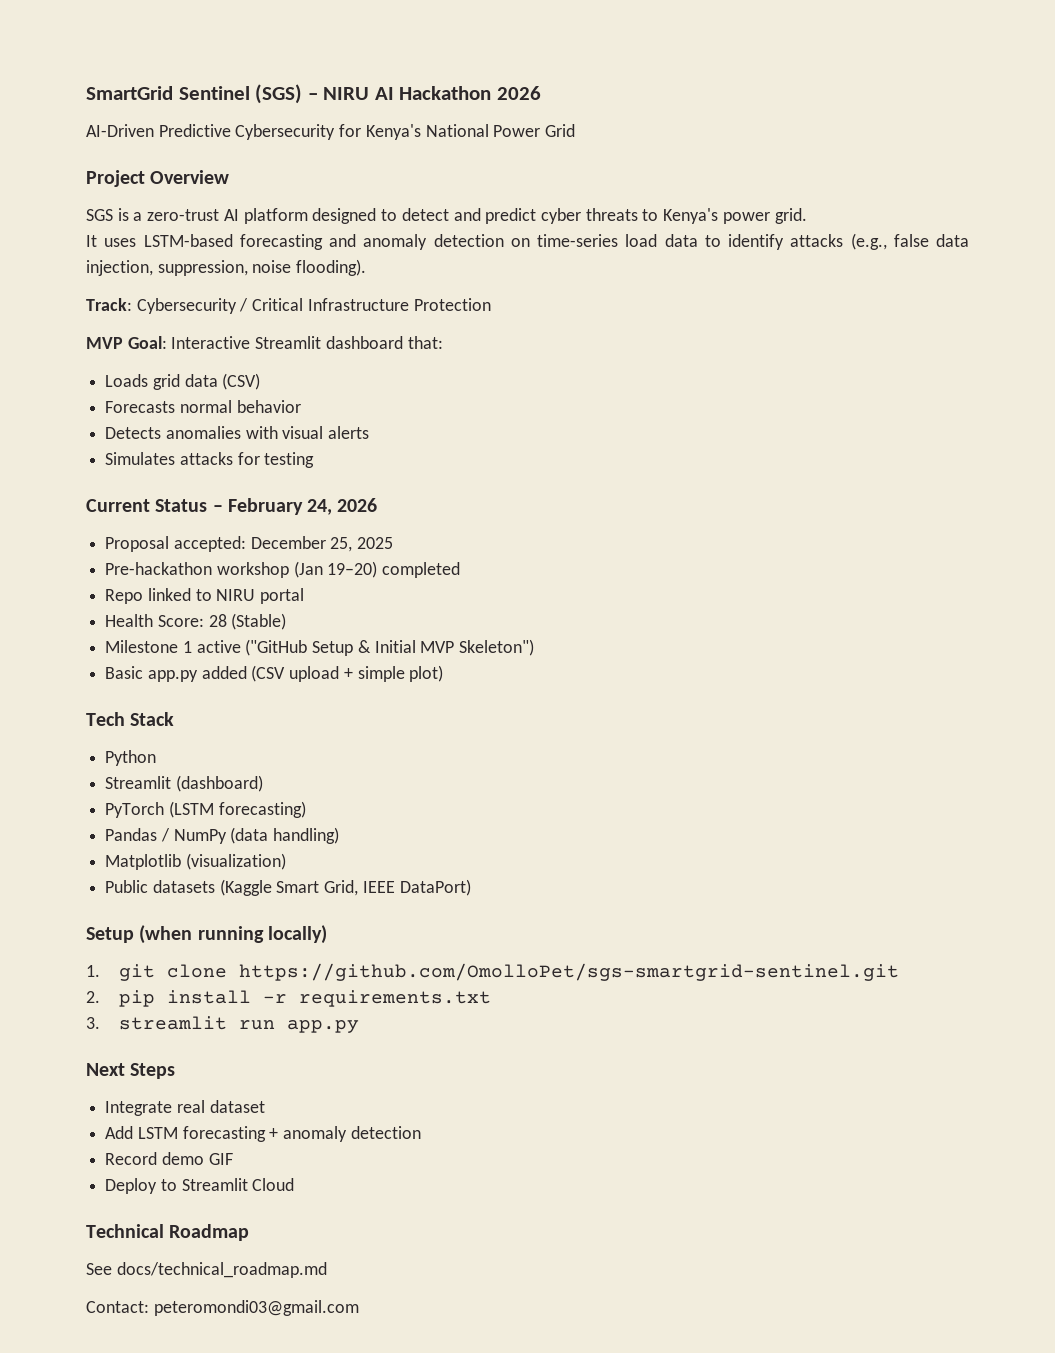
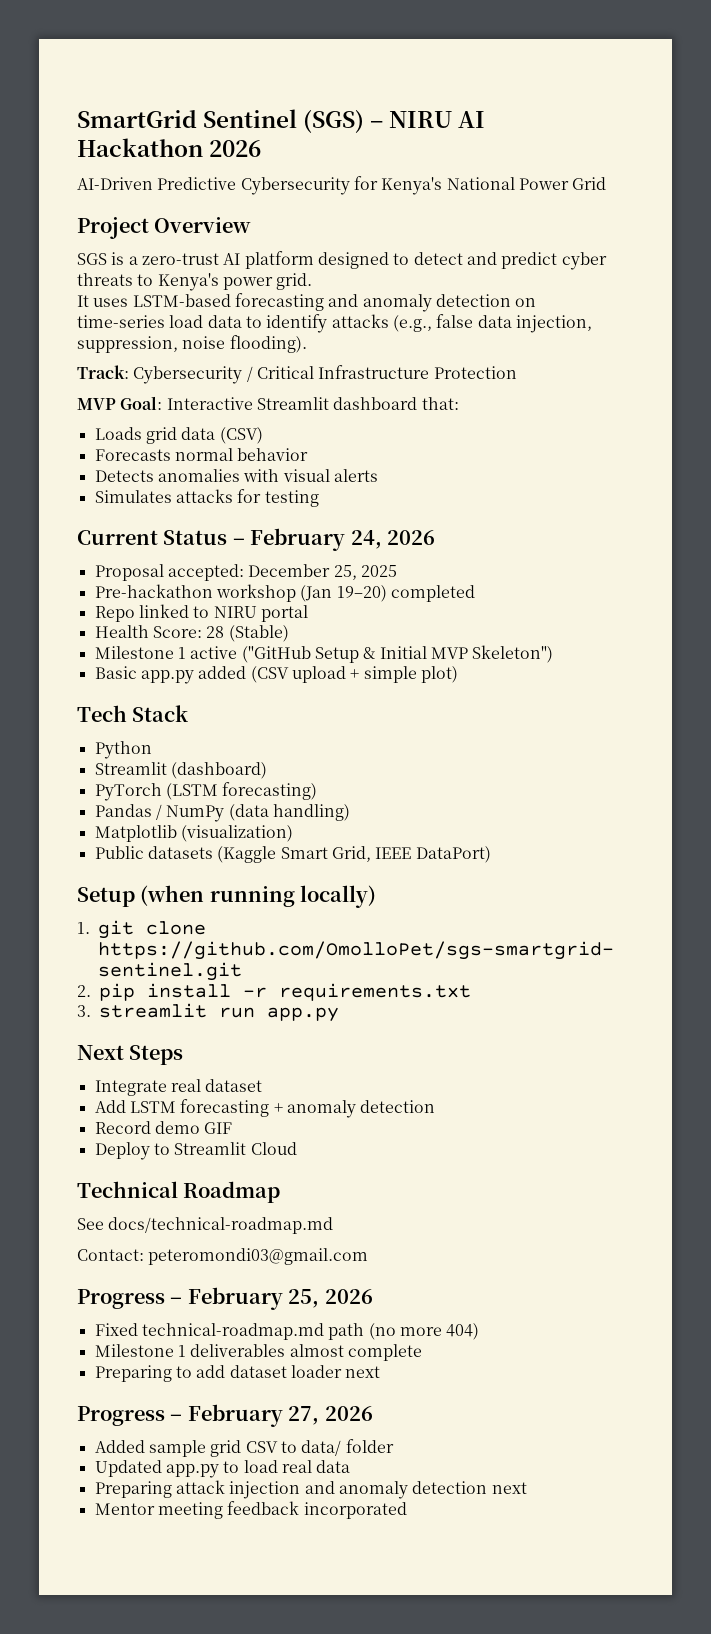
- See docs/technical_roadmap.md
+ See docs/technical-roadmap.md
+ Progress – February 25, 2026
+ Fixed technical-roadmap.md path (no more 404)
+ Milestone 1 deliverables almost complete
+ Preparing to add dataset loader next
+ Progress – February 27, 2026
+ Added sample grid CSV to data/ folder
+ Updated app.py to load real data
+ Preparing attack injection and anomaly detection next
+ Mentor meeting feedback incorporated

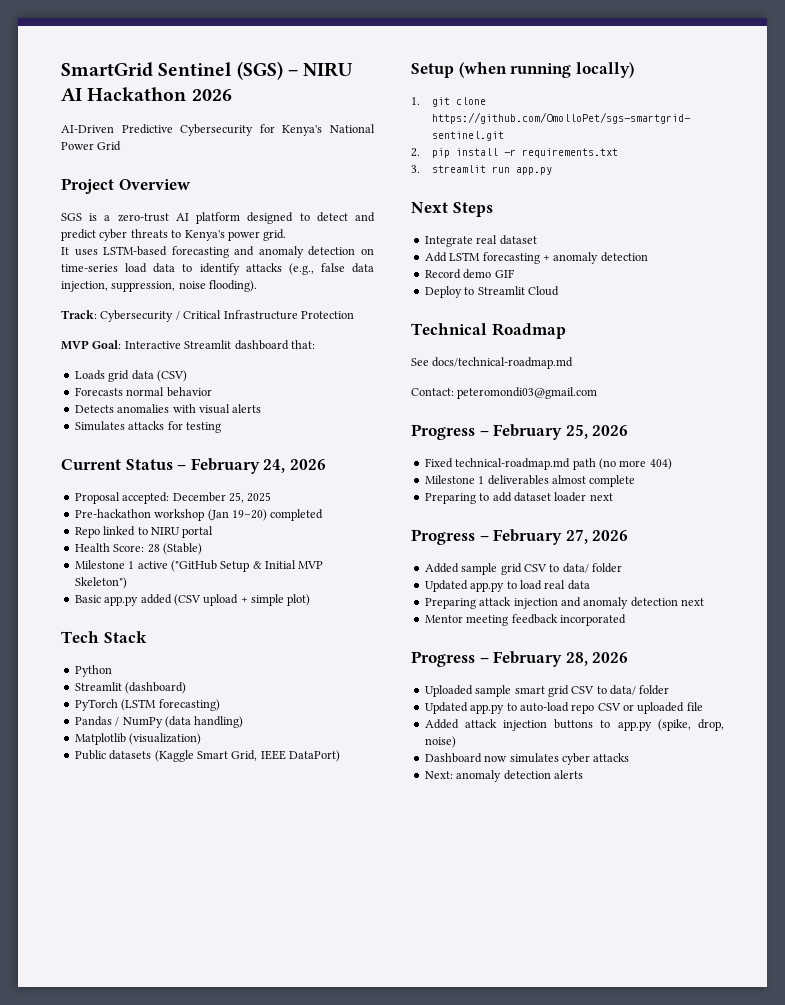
+ Progress – February 28, 2026
+ Uploaded sample smart grid CSV to data/ folder
+ Updated app.py to auto-load repo CSV or uploaded file
+ Added attack injection buttons to app.py (spike, drop, noise)
+ Dashboard now simulates cyber attacks
+ Next: anomaly detection alerts

